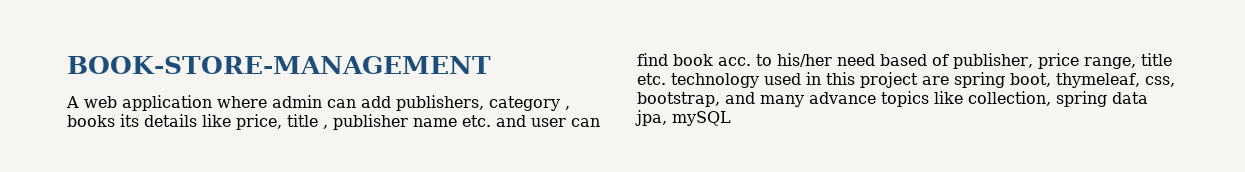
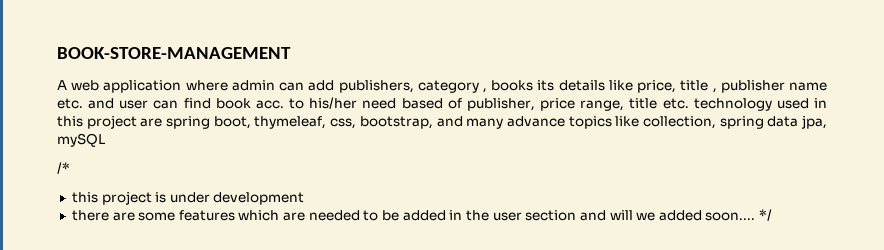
+ /*
+ this project is under development
+ there are some features which are needed to be added in the user section and will we added soon.... */

